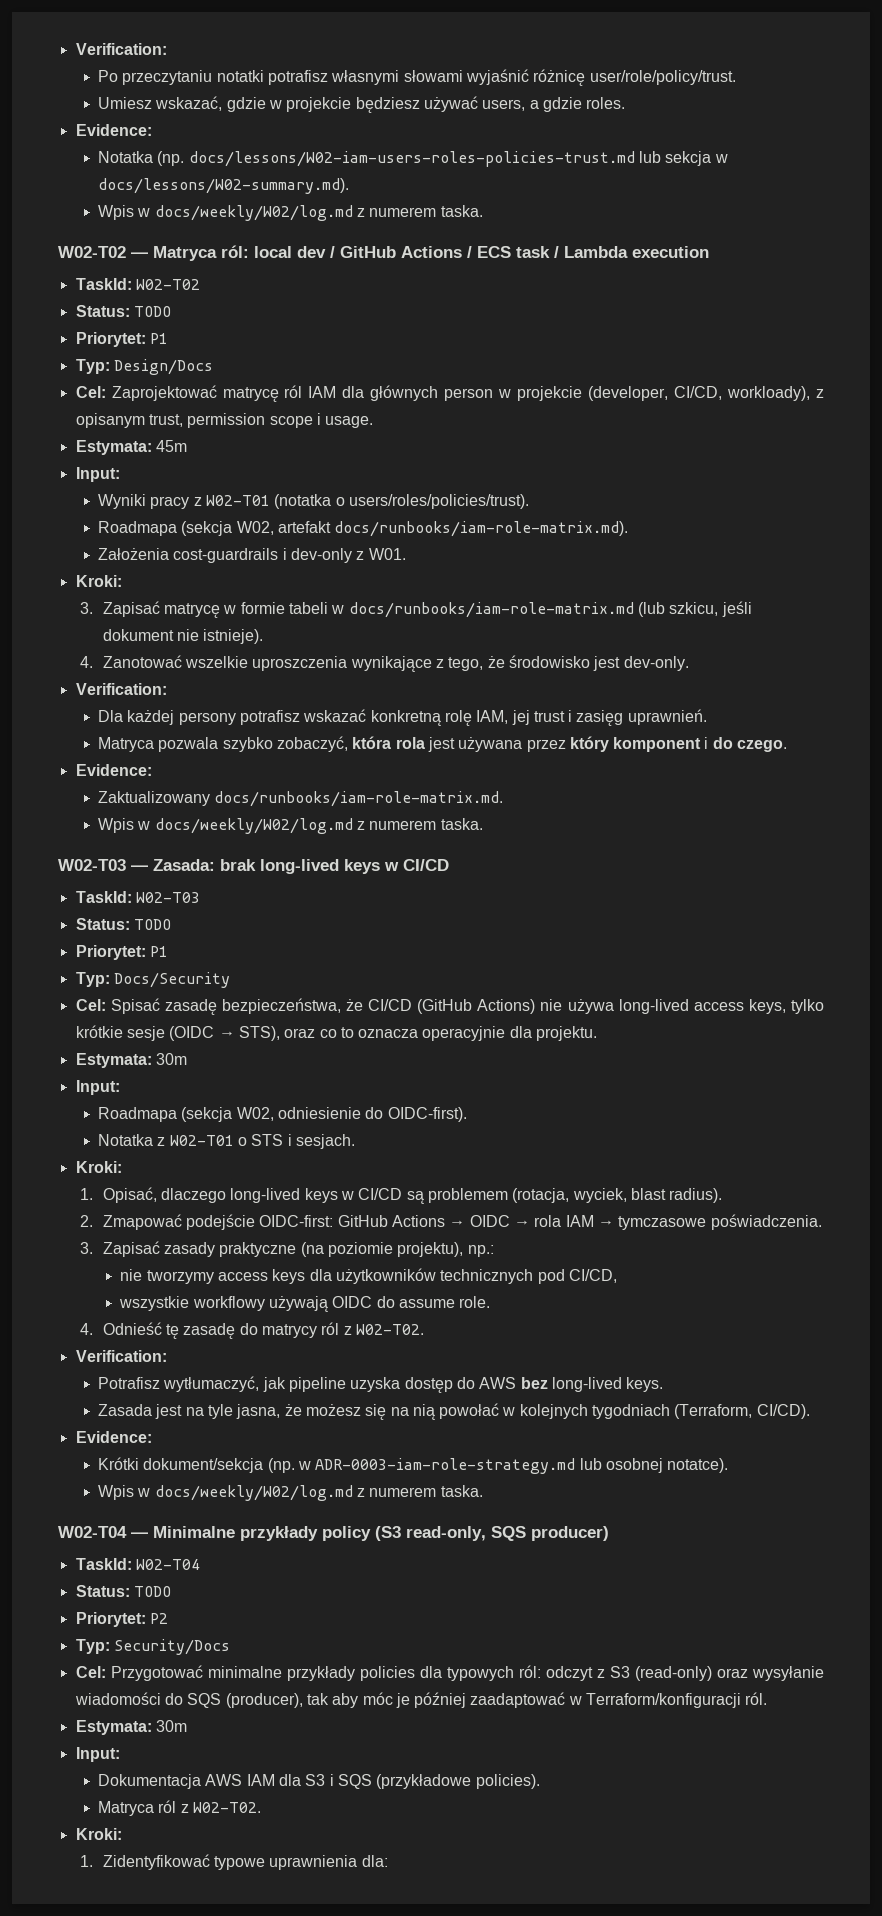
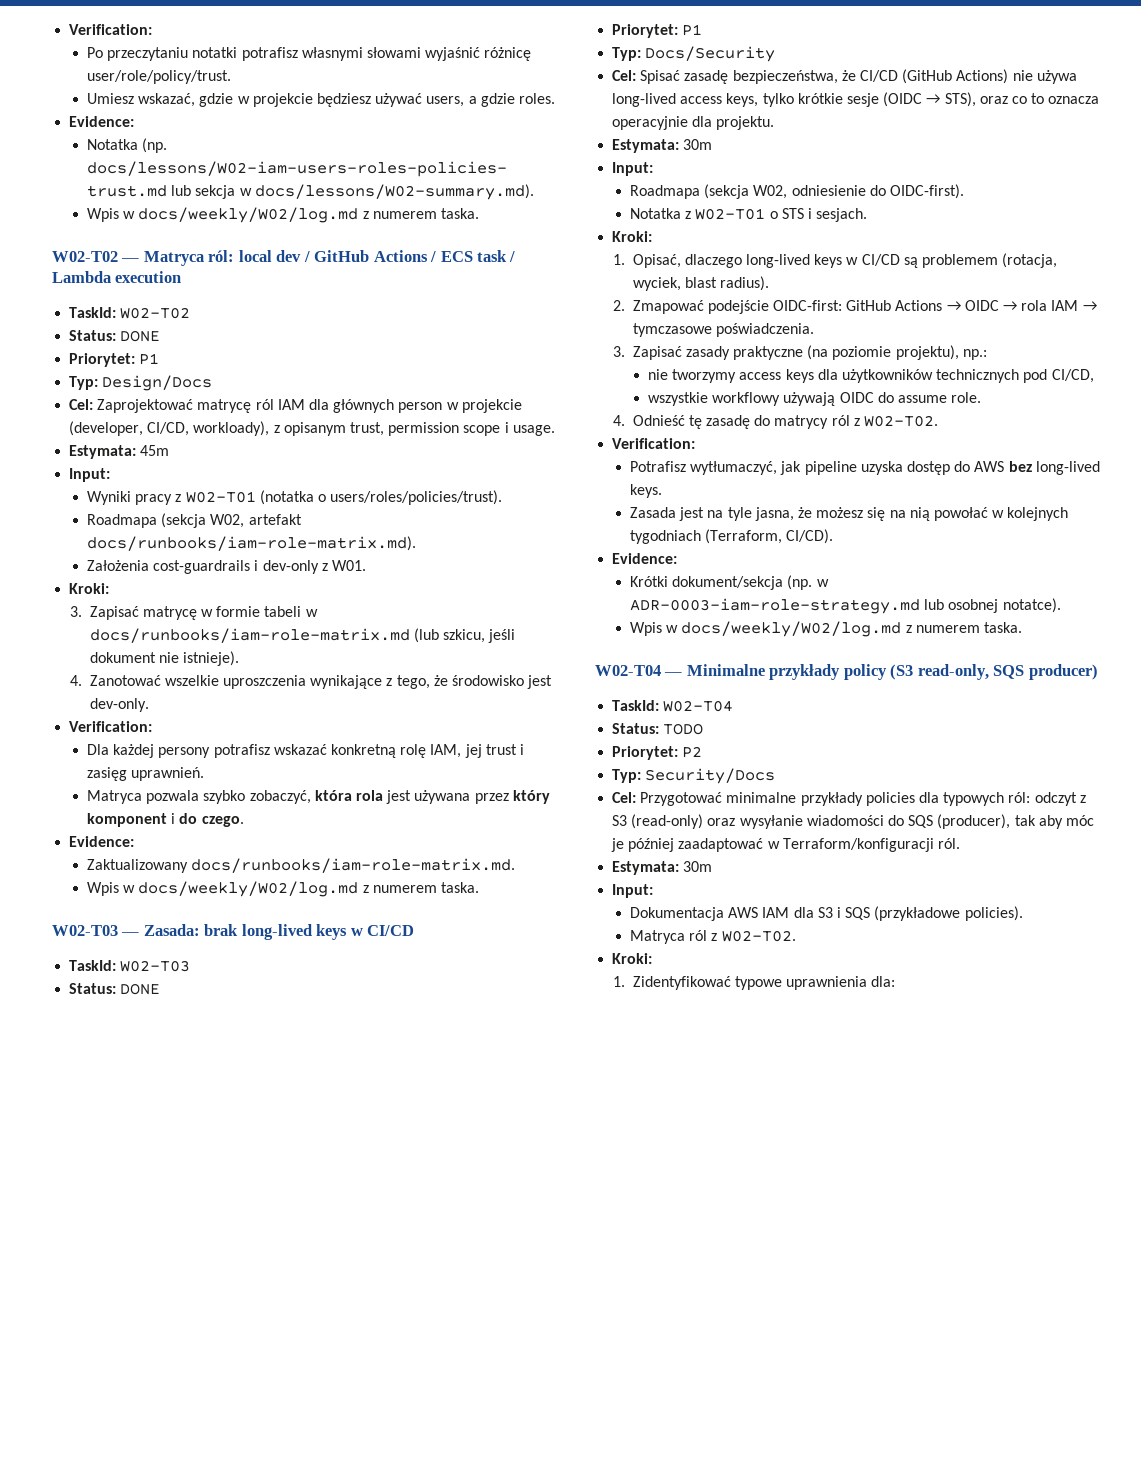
  TaskId: W02-T02
- Status: TODO
+ Status: DONE
  TaskId: W02-T03
- Status: TODO
+ Status: DONE

